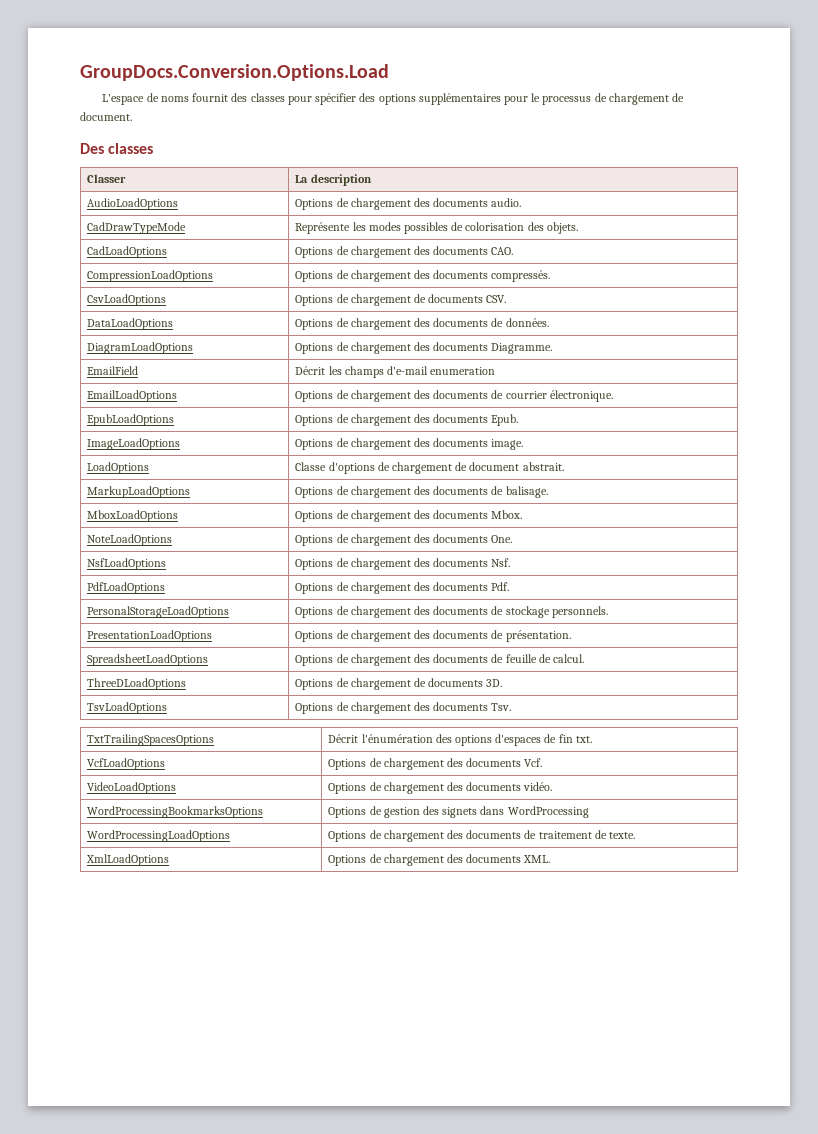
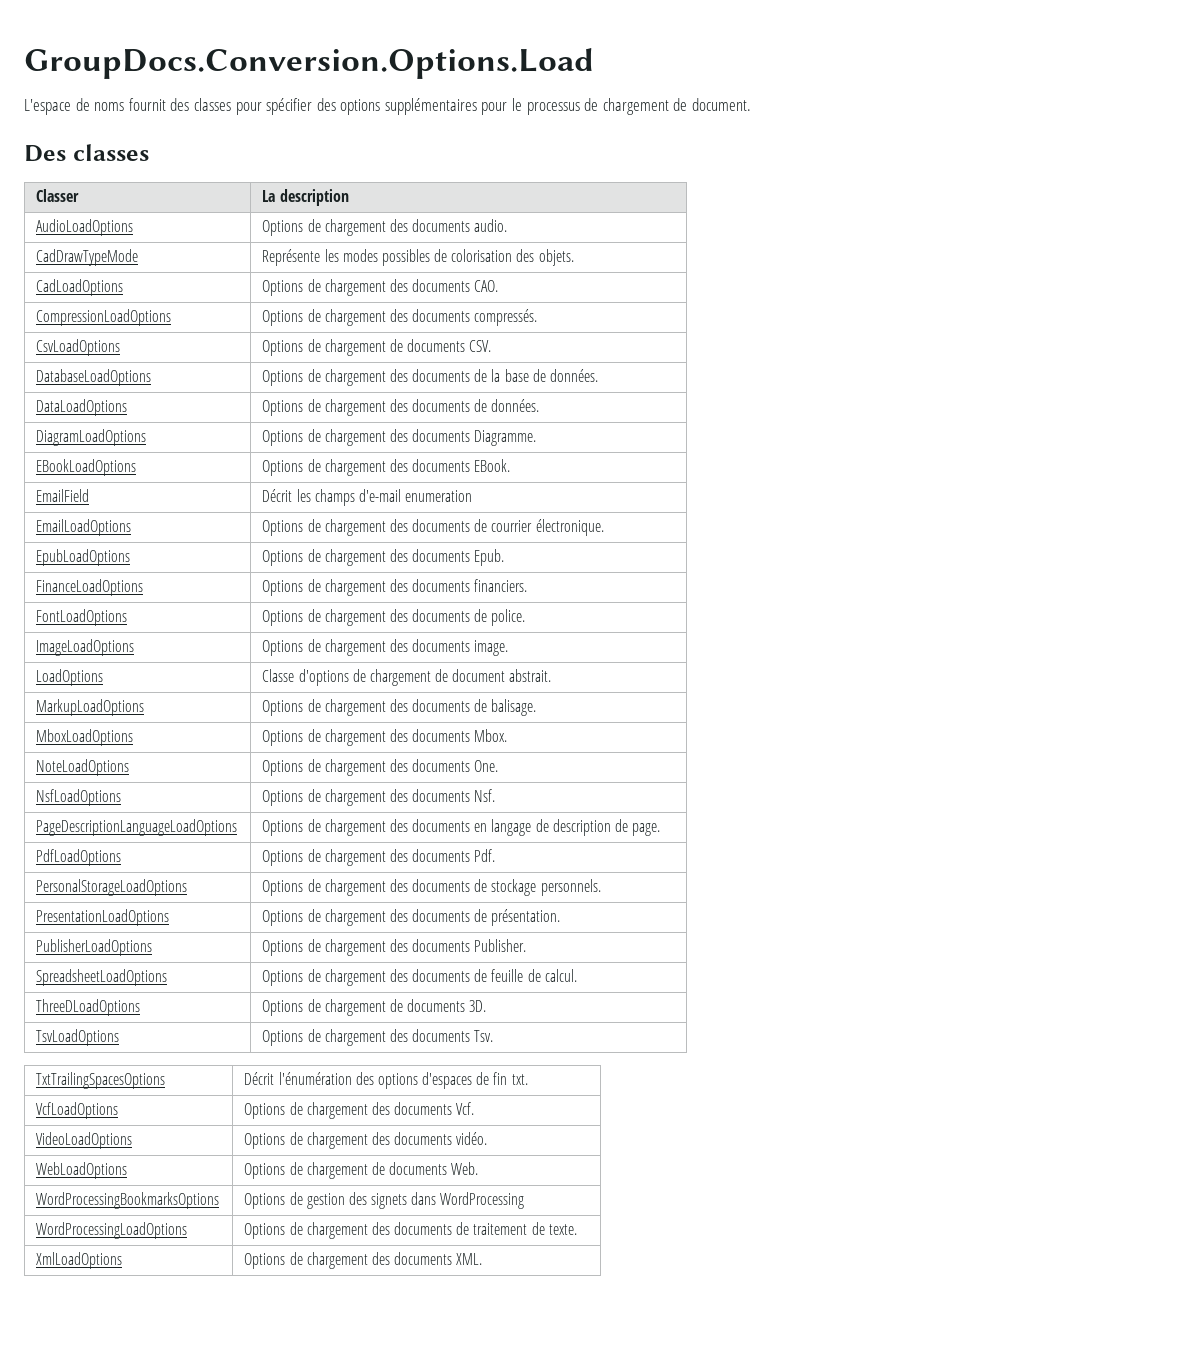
+ DatabaseLoadOptions | Options de chargement des documents de la base de données.
+ EBookLoadOptions | Options de chargement des documents EBook.
+ FinanceLoadOptions | Options de chargement des documents financiers.
+ FontLoadOptions | Options de chargement des documents de police.
+ PageDescriptionLanguageLoadOptions | Options de chargement des documents en langage de description de page.
+ PublisherLoadOptions | Options de chargement des documents Publisher.
+ WebLoadOptions | Options de chargement de documents Web.

